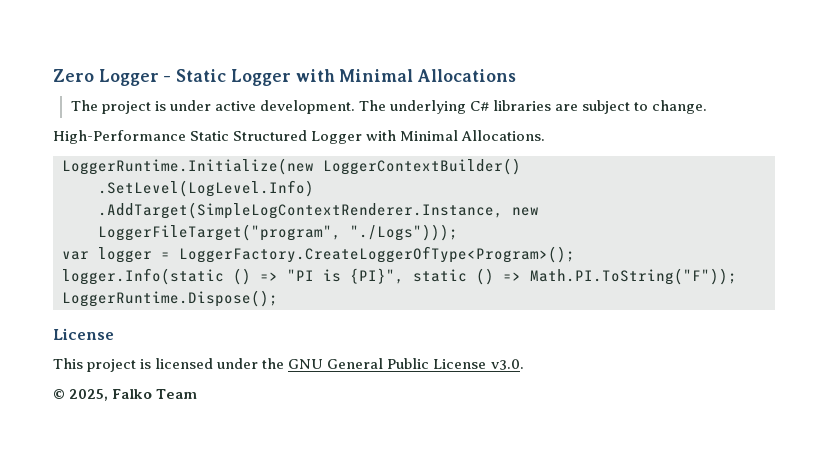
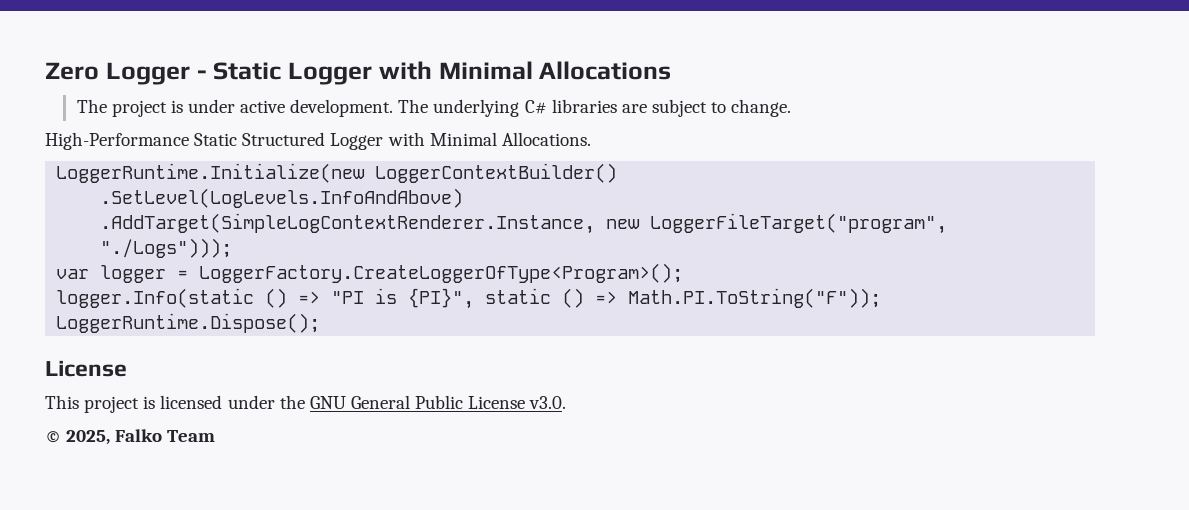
- .SetLevel(LogLevel.Info)
+ .SetLevel(LogLevels.InfoAndAbove)

